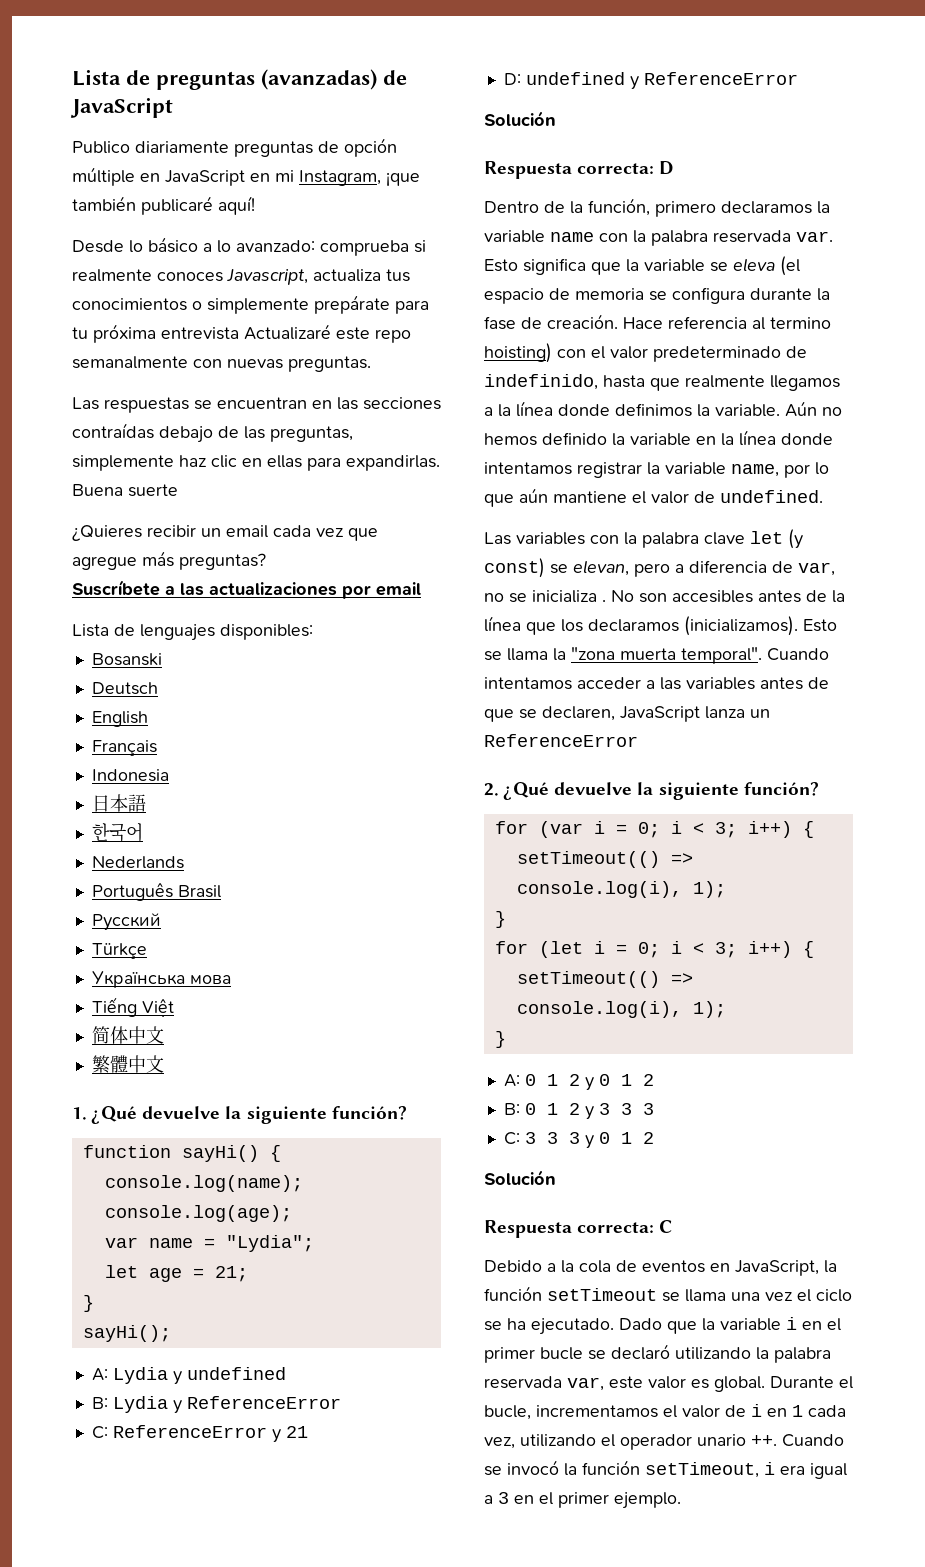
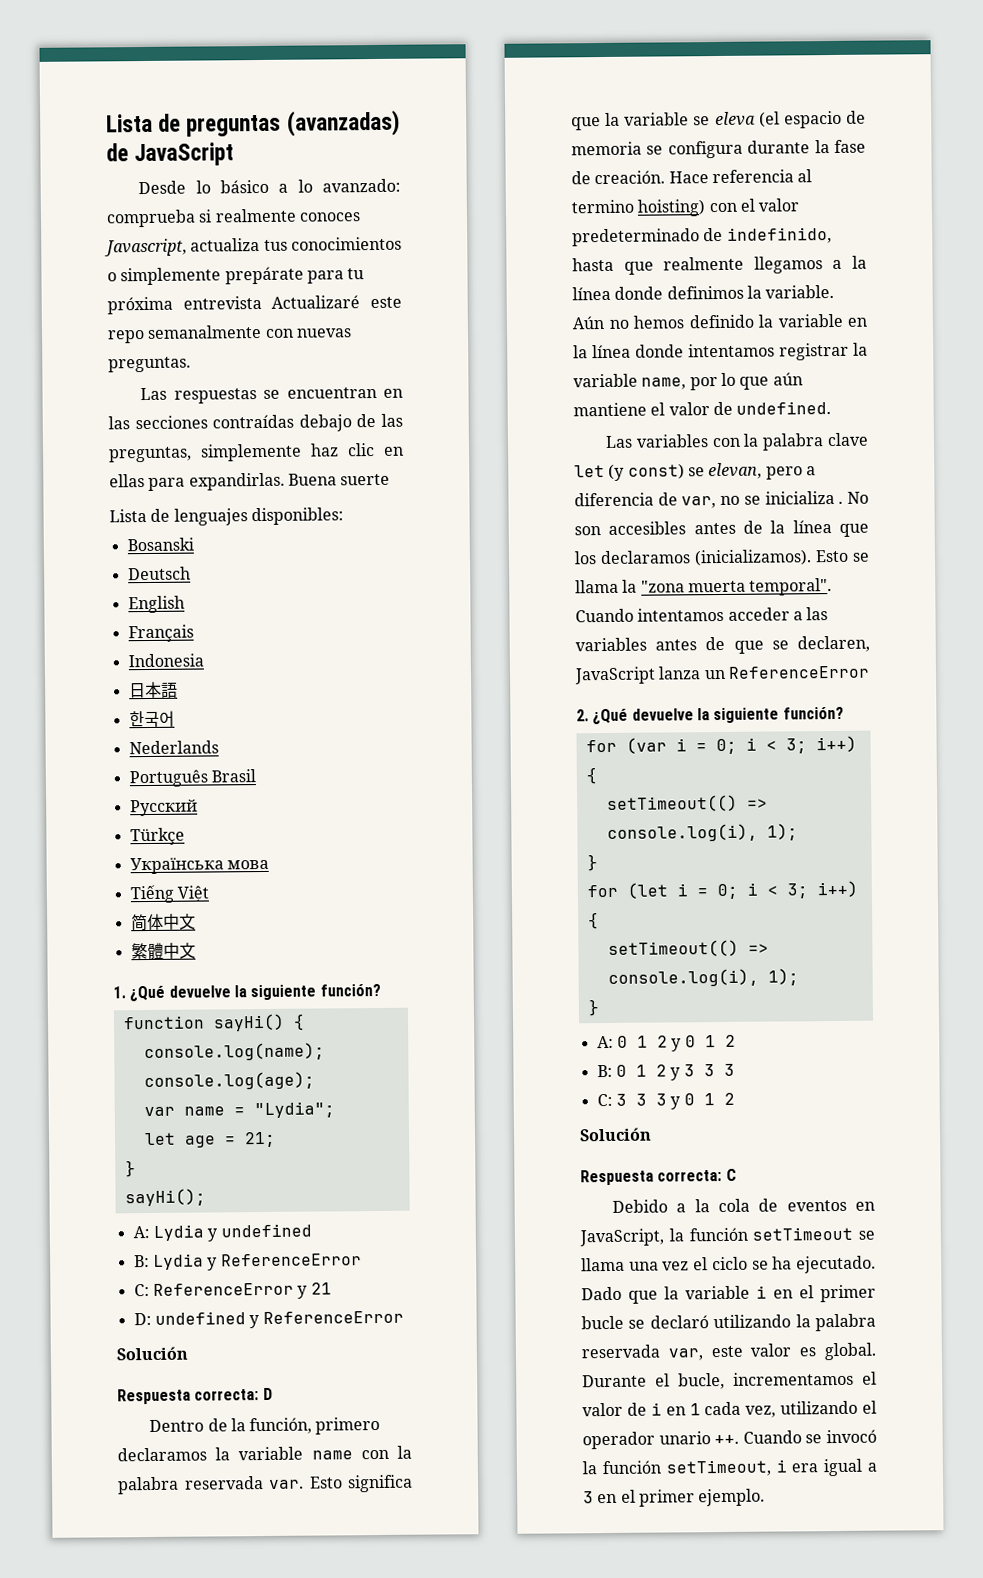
- Publico diariamente preguntas de opción múltiple en JavaScript en mi Instagram, ¡que también publicaré aquí!
- ¿Quieres recibir un email cada vez que agregue más preguntas?
- Suscríbete a las actualizaciones por email

